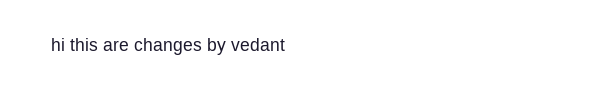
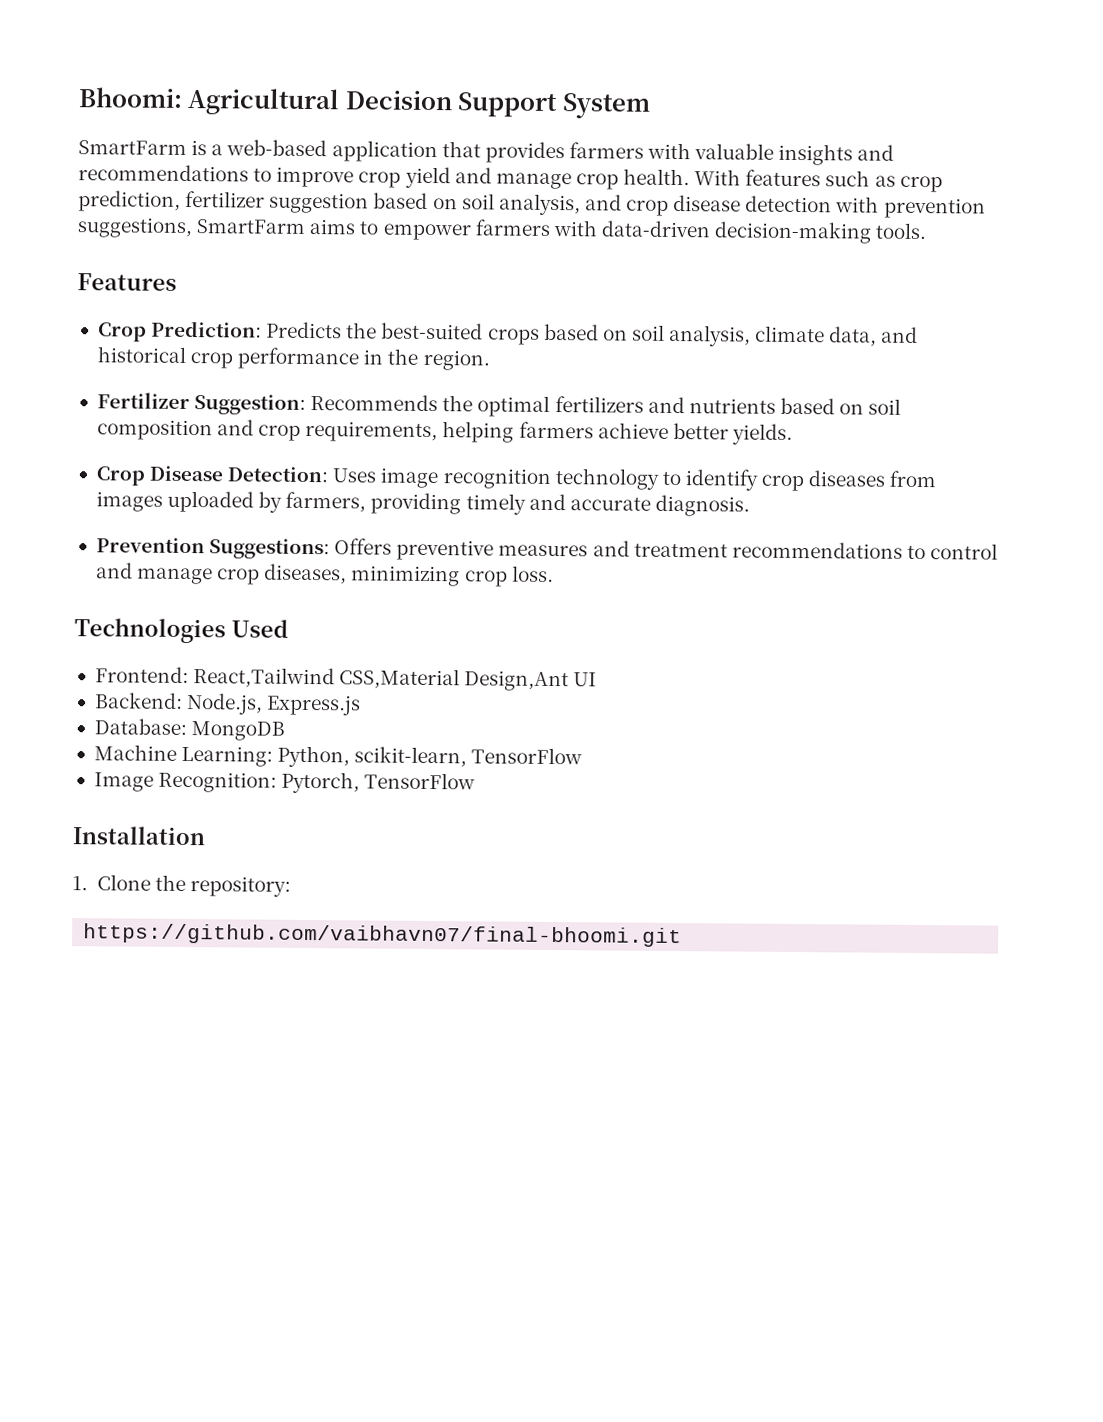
- hi this are changes by vedant
+ Bhoomi: Agricultural Decision Support System
+ SmartFarm is a web-based application that provides farmers with valuable insights and recommendations to improve crop yield and manage crop health. With features such as crop prediction, fertilizer suggestion based on soil analysis, and crop disease detection with prevention suggestions, SmartFarm aims to empower farmers with data-driven decision-making tools.
+ Features
+ Crop Prediction: Predicts the best-suited crops based on soil analysis, climate data, and historical crop performance in the region.
+ Fertilizer Suggestion: Recommends the optimal fertilizers and nutrients based on soil composition and crop requirements, helping farmers achieve better yields.
+ Crop Disease Detection: Uses image recognition technology to identify crop diseases from images uploaded by farmers, providing timely and accurate diagnosis.
+ Prevention Suggestions: Offers preventive measures and treatment recommendations to control and manage crop diseases, minimizing crop loss.
+ Technologies Used
+ Frontend: React,Tailwind CSS,Material Design,Ant UI
+ Backend: Node.js, Express.js
+ Database: MongoDB
+ Machine Learning: Python, scikit-learn, TensorFlow
+ Image Recognition: Pytorch, TensorFlow
+ Installation
+ 1. Clone the repository:
+ https://github.com/vaibhavn07/final-bhoomi.git

